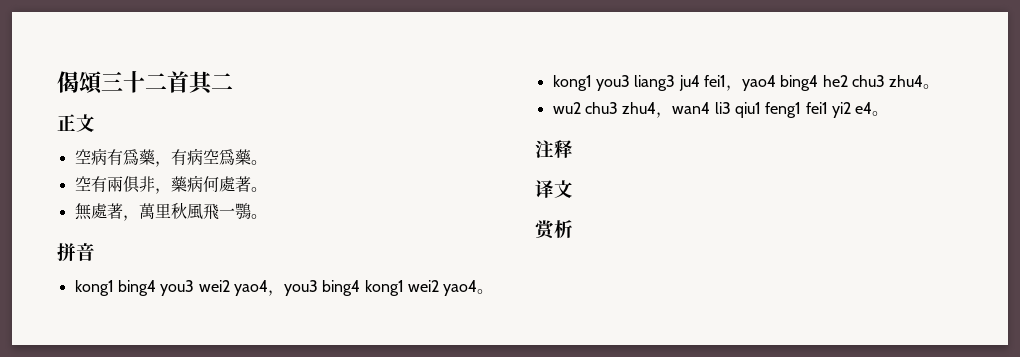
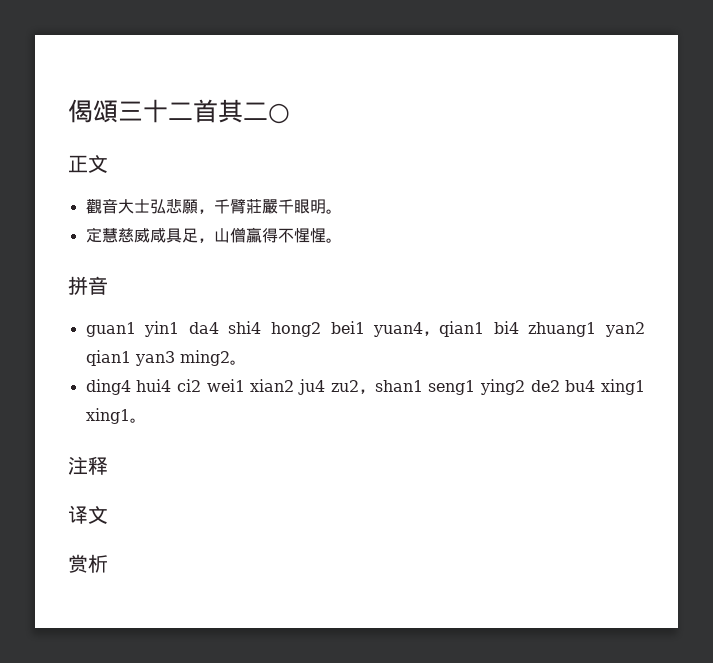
- 偈頌三十二首其二
+ 偈頌三十二首其二○
- 空病有爲藥，有病空爲藥。
- 空有兩俱非，藥病何處著。
- 無處著，萬里秋風飛一鶚。
+ 觀音大士弘悲願，千臂莊嚴千眼明。
+ 定慧慈威咸具足，山僧贏得不惺惺。
  拼音
- kong1 bing4 you3 wei2 yao4，you3 bing4 kong1 wei2 yao4。
- kong1 you3 liang3 ju4 fei1，yao4 bing4 he2 chu3 zhu4。
- wu2 chu3 zhu4，wan4 li3 qiu1 feng1 fei1 yi2 e4。
+ guan1 yin1 da4 shi4 hong2 bei1 yuan4，qian1 bi4 zhuang1 yan2 qian1 yan3 ming2。
+ ding4 hui4 ci2 wei1 xian2 ju4 zu2，shan1 seng1 ying2 de2 bu4 xing1 xing1。

